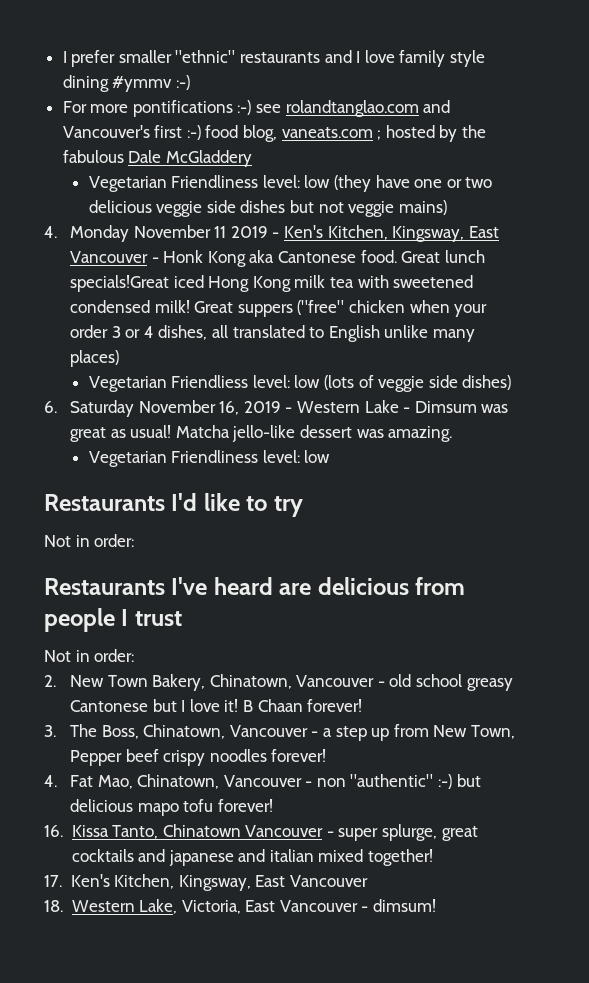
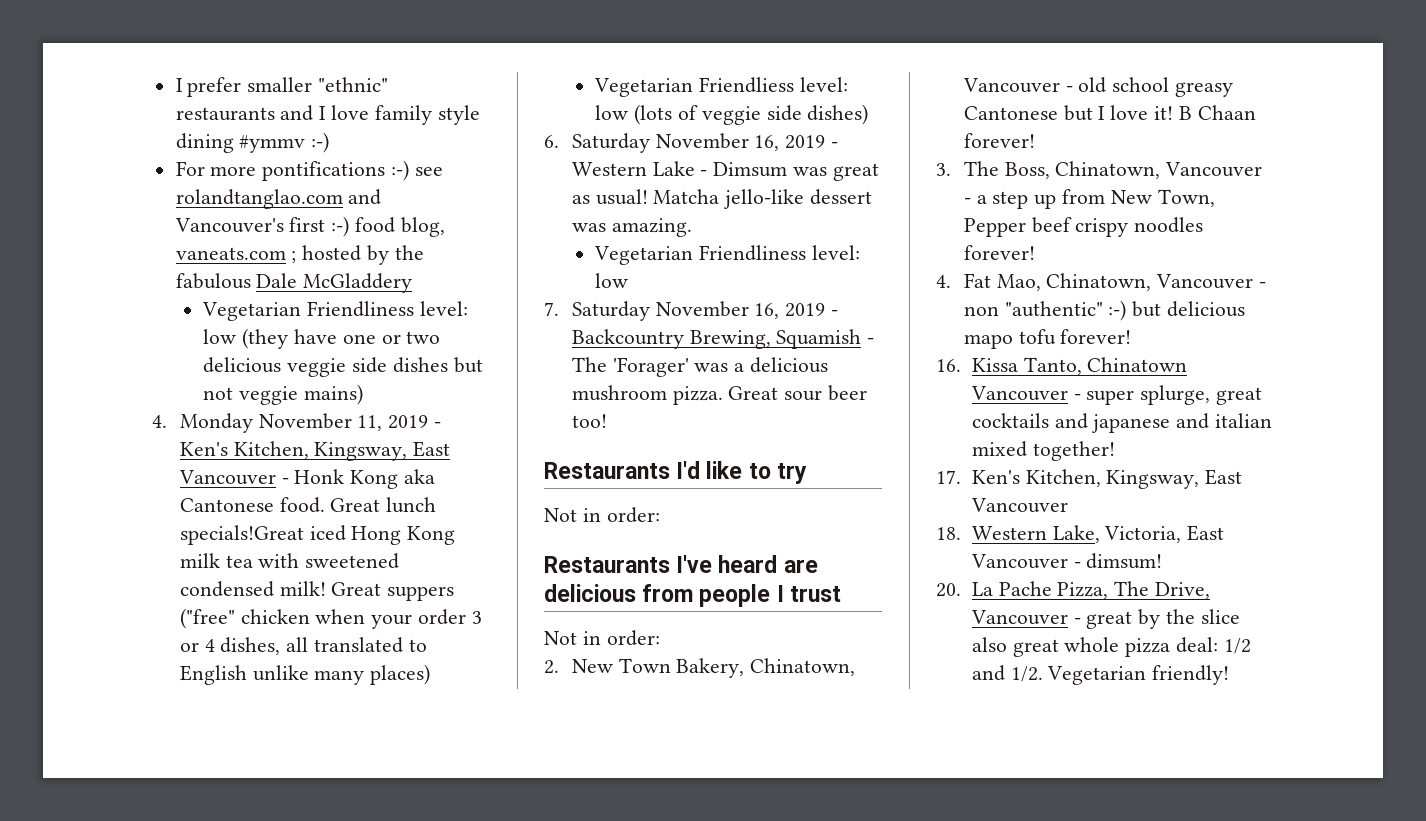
- 4. Monday November 11 2019 - Ken's Kitchen, Kingsway, East Vancouver - Honk Kong aka Cantonese food.
+ 4. Monday November 11, 2019 - Ken's Kitchen, Kingsway, East Vancouver - Honk Kong aka Cantonese food.
+ 7. Saturday November 16, 2019 - Backcountry Brewing, Squamish - The 'Forager' was a delicious mushroom pizza. Great sour beer too!
+ 20. La Pache Pizza, The Drive, Vancouver - great by the slice also great whole pizza deal: 1/2 and 1/2. Vegetarian friendly!

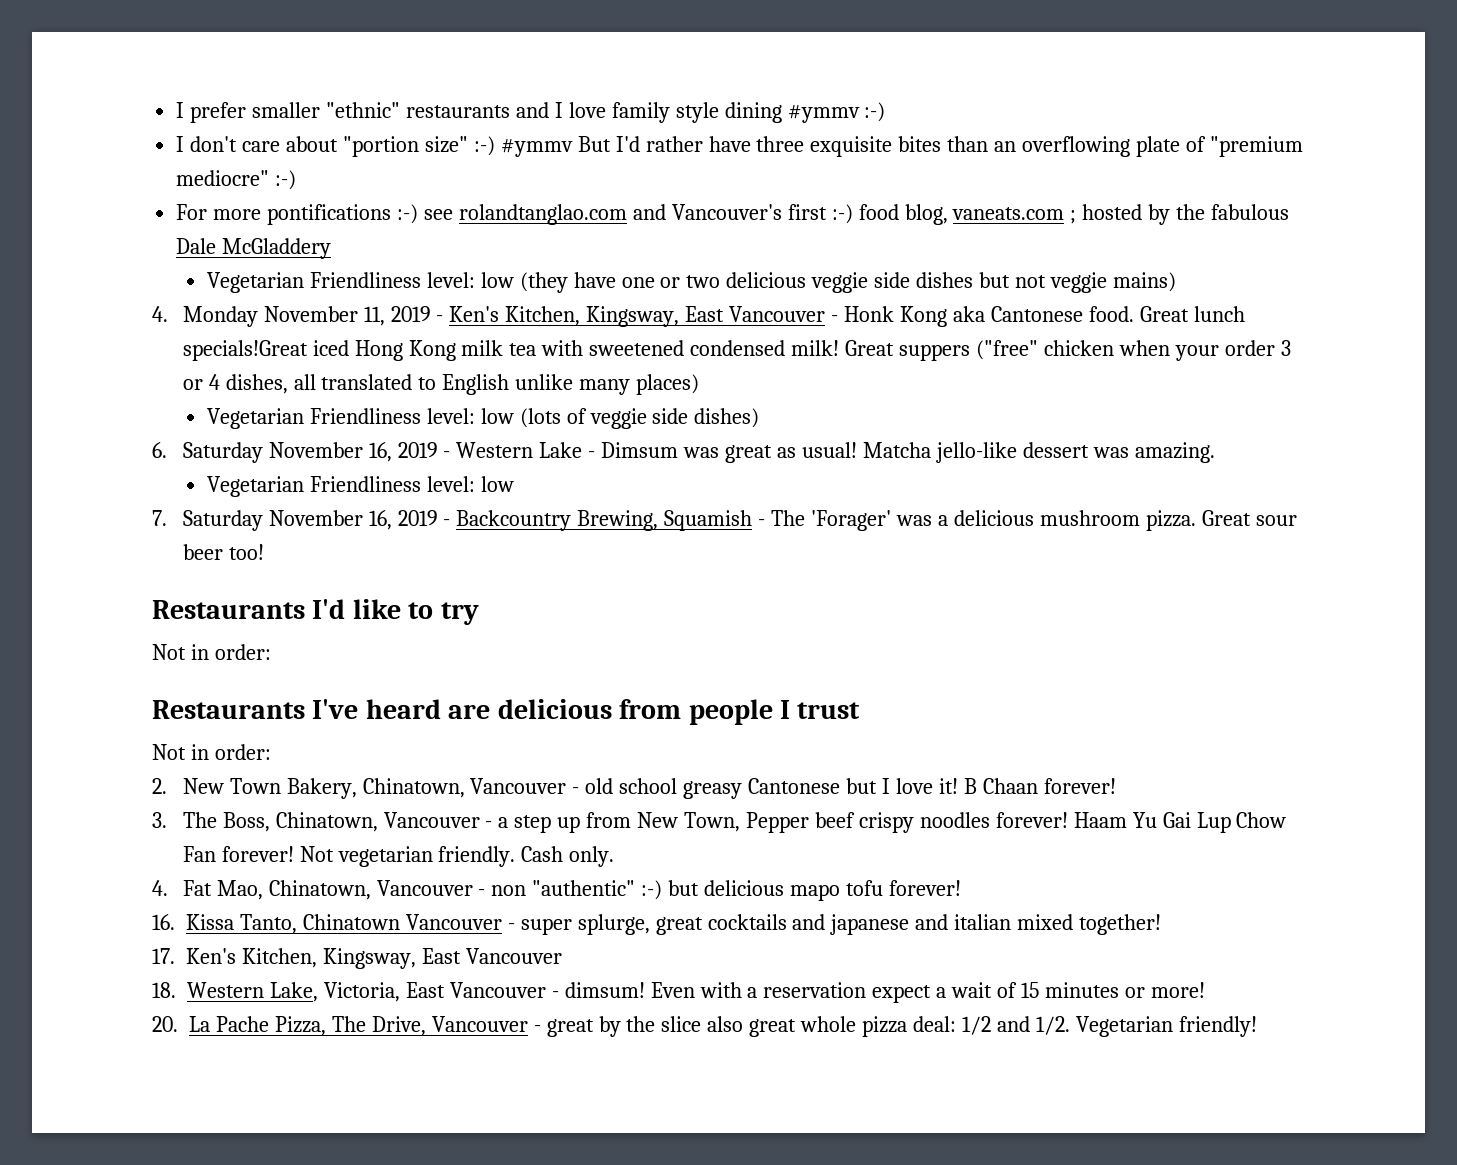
+ I don't care about "portion size" :-) #ymmv But I'd rather have three exquisite bites than an overflowing plate of "premium mediocre" :-)
- Vegetarian Friendliess level: low (lots of veggie side dishes)
+ Vegetarian Friendliness level: low (lots of veggie side dishes)
+ Haam Yu Gai Lup Chow Fan forever! Not vegetarian friendly. Cash only.
+ Even with a reservation expect a wait of 15 minutes or more!

